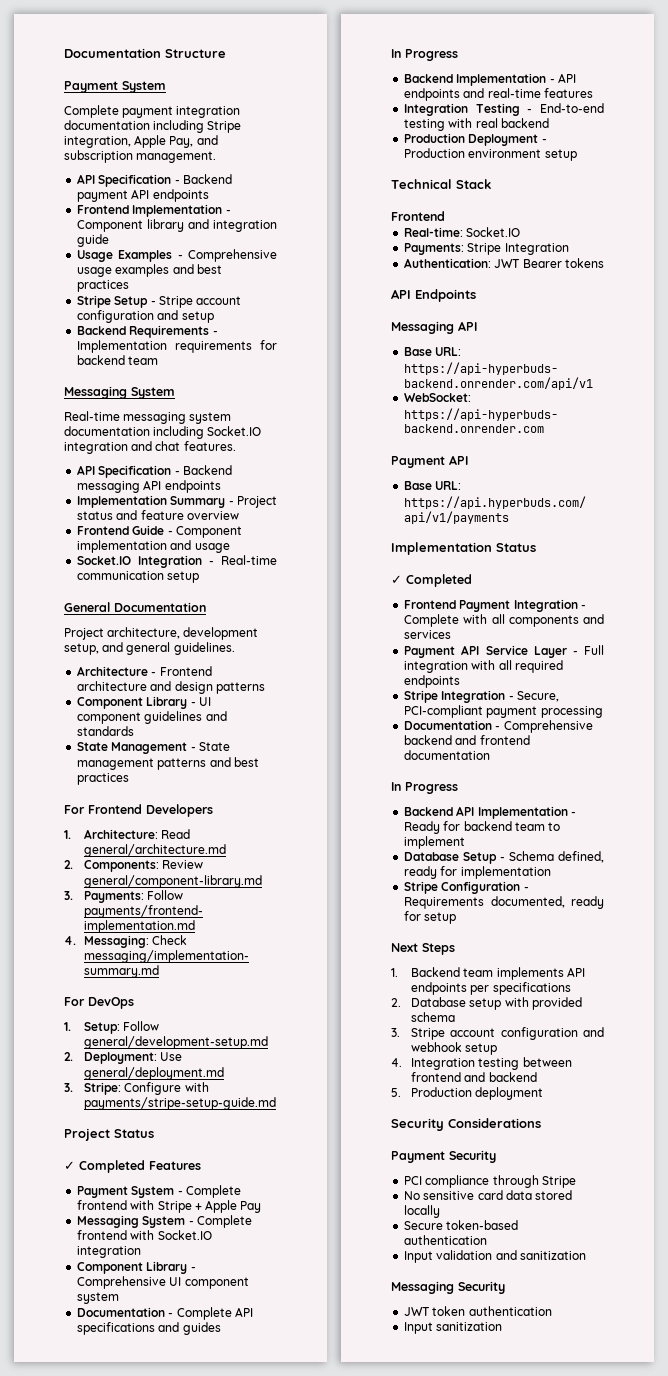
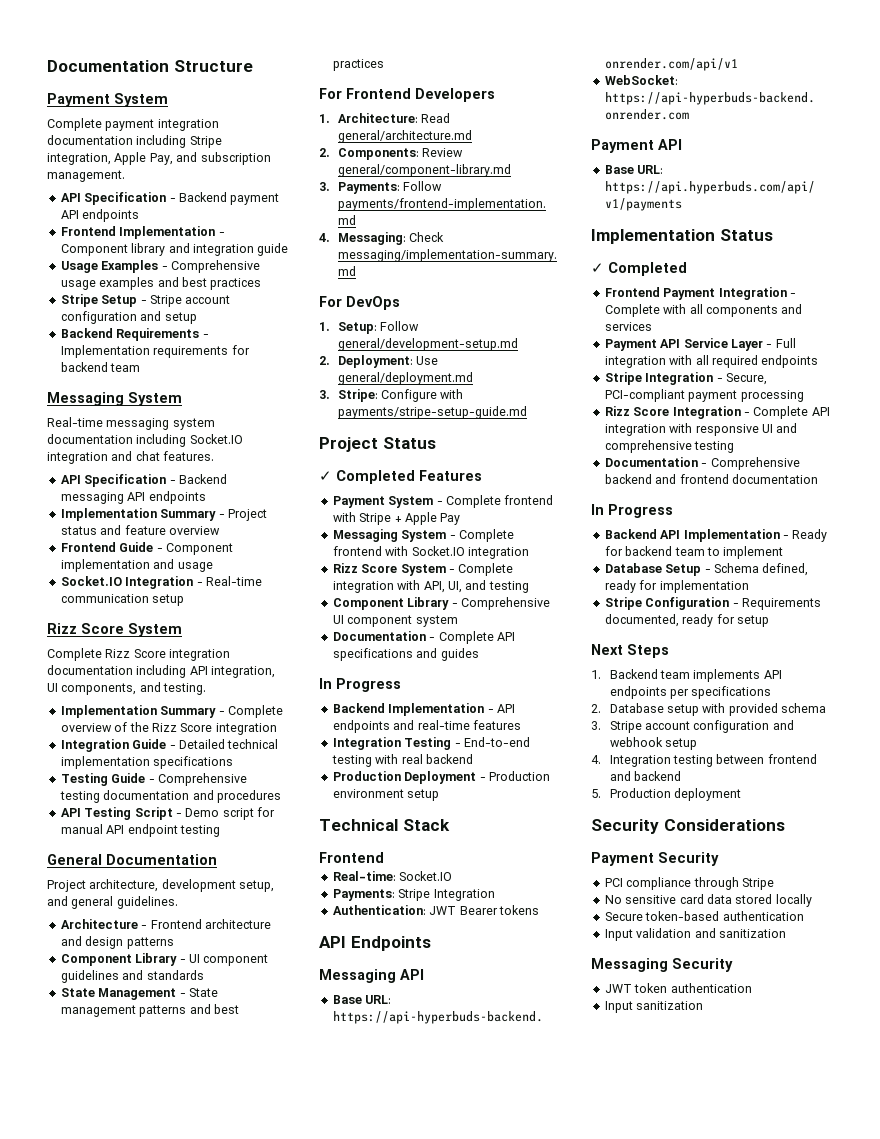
  Socket.IO Integration - Real-time communication setup
+ Rizz Score System
+ Complete Rizz Score integration documentation including API integration, UI components, and testing.
+ Implementation Summary - Complete overview of the Rizz Score integration
+ Integration Guide - Detailed technical implementation specifications
+ Testing Guide - Comprehensive testing documentation and procedures
+ API Testing Script - Demo script for manual API endpoint testing
+ Rizz Score System - Complete integration with API, UI, and testing
+ Rizz Score Integration - Complete API integration with responsive UI and comprehensive testing

